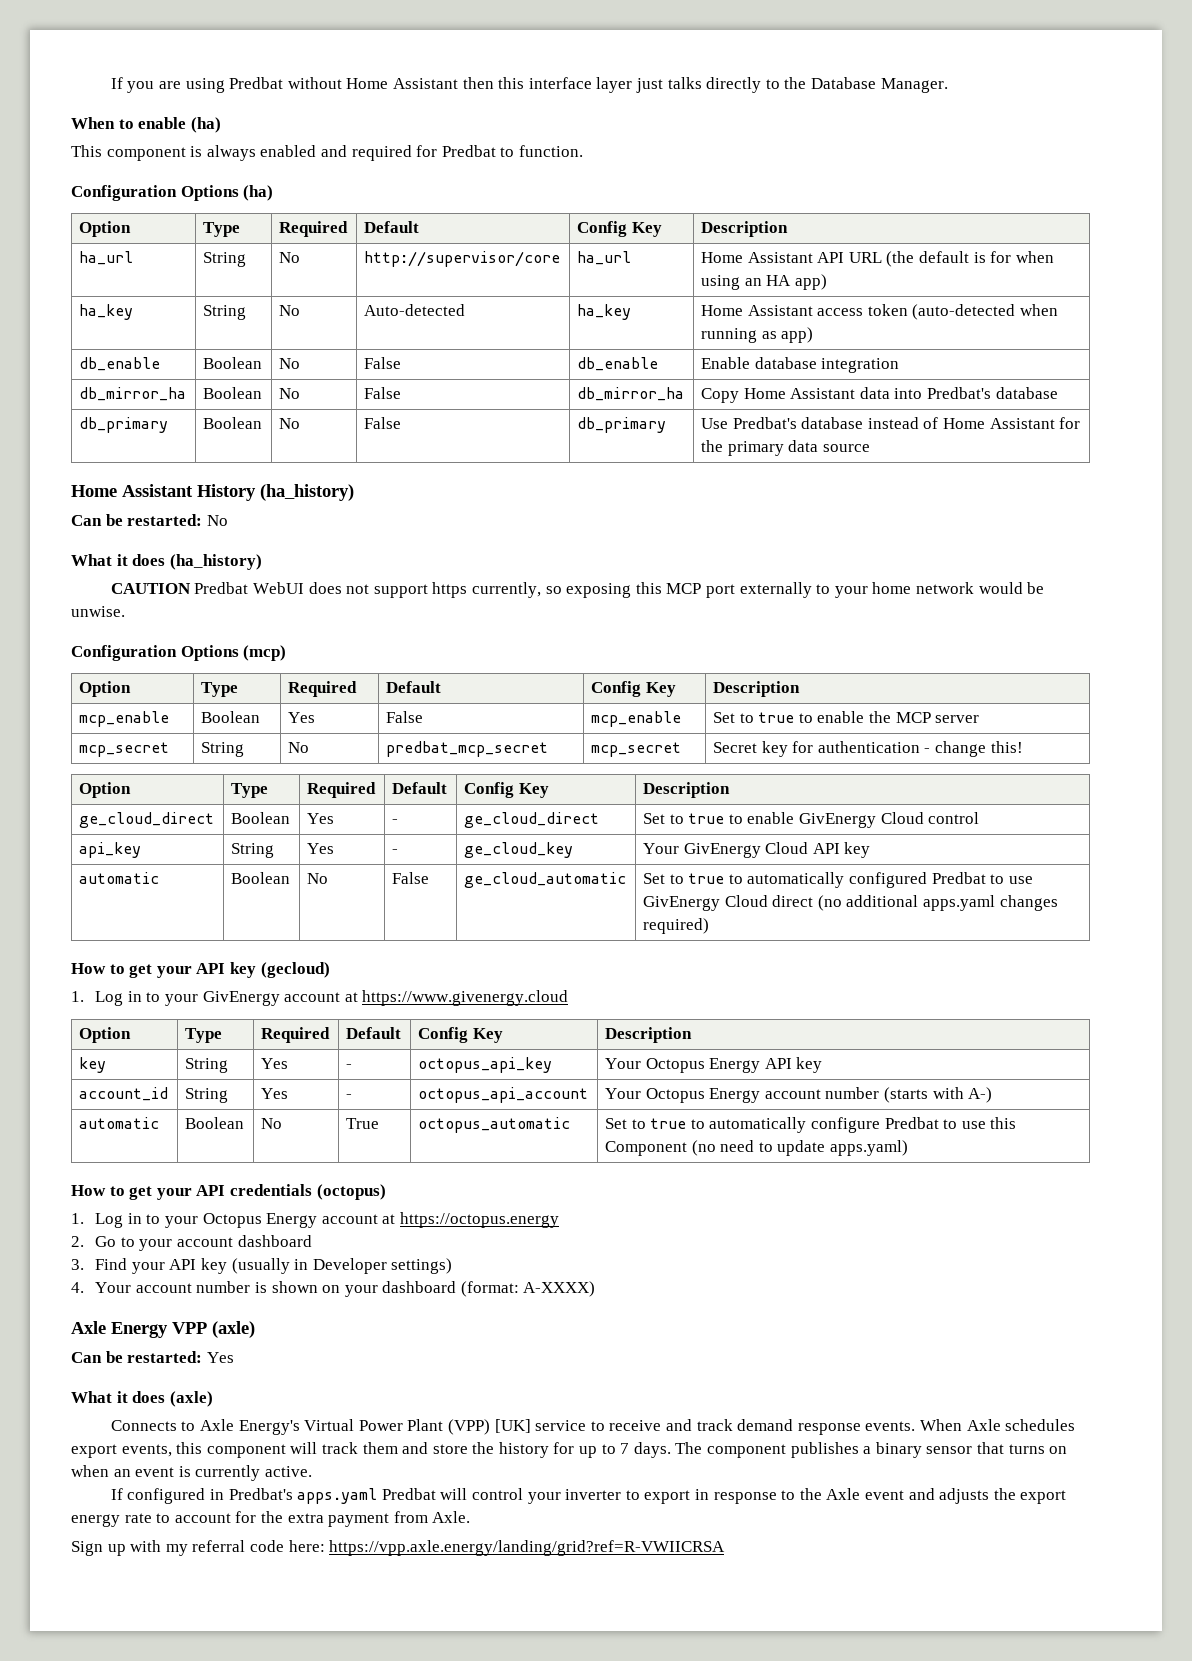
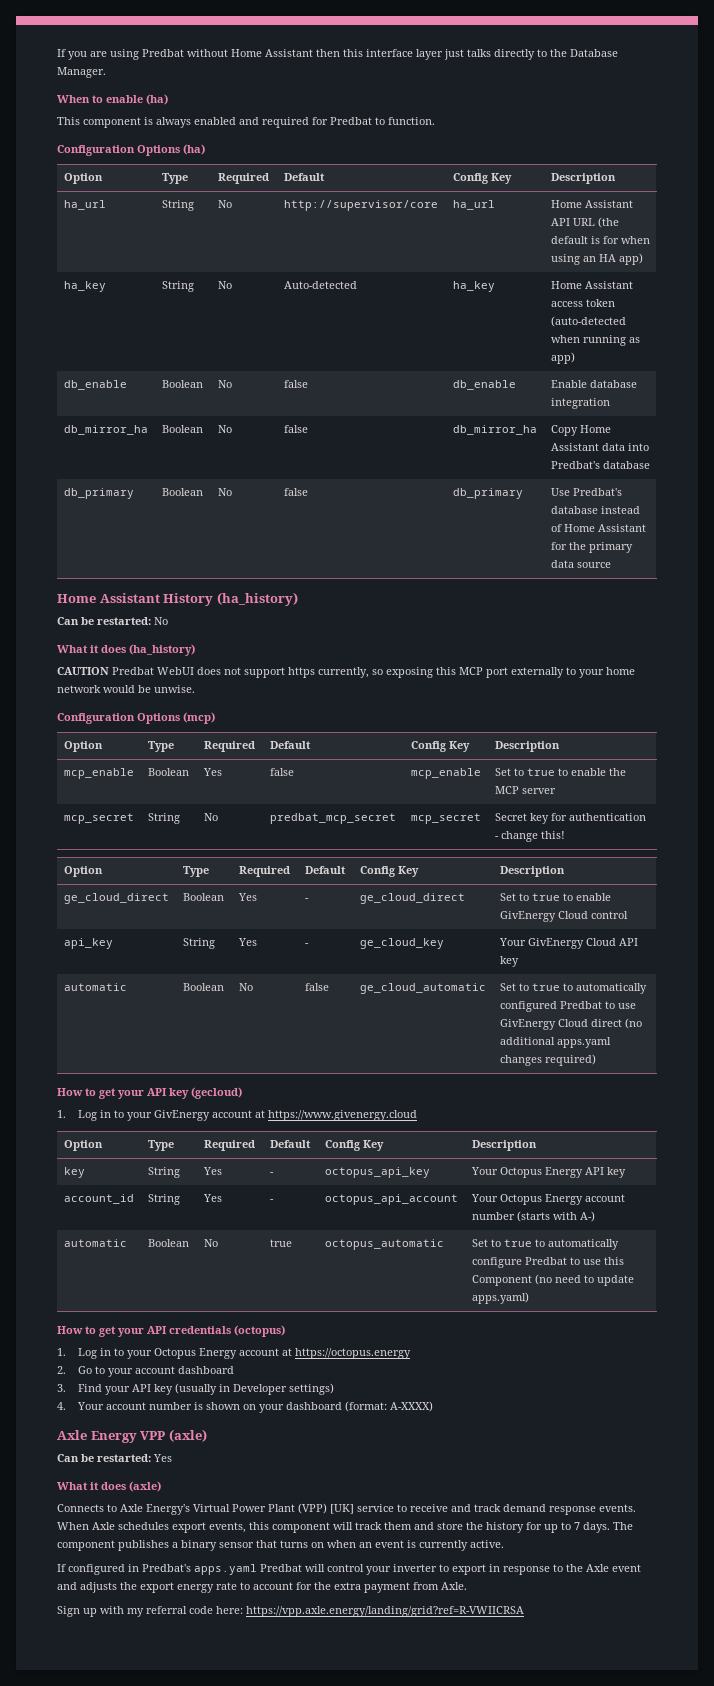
- db_enable | Boolean | No | False | db_enable | Enable database integration
+ db_enable | Boolean | No | false | db_enable | Enable database integration
- db_mirror_ha | Boolean | No | False | db_mirror_ha | Copy Home Assistant data into Predbat's database
+ db_mirror_ha | Boolean | No | false | db_mirror_ha | Copy Home Assistant data into Predbat's database
- db_primary | Boolean | No | False | db_primary | Use Predbat's database instead of Home Assistant for the primary data source
+ db_primary | Boolean | No | false | db_primary | Use Predbat's database instead of Home Assistant for the primary data source
- mcp_enable | Boolean | Yes | False | mcp_enable | Set to true to enable the MCP server
+ mcp_enable | Boolean | Yes | false | mcp_enable | Set to true to enable the MCP server
- automatic | Boolean | No | False | ge_cloud_automatic | Set to true to automatically configured Predbat to use GivEnergy Cloud direct (no additional apps.yaml changes required)
+ automatic | Boolean | No | false | ge_cloud_automatic | Set to true to automatically configured Predbat to use GivEnergy Cloud direct (no additional apps.yaml changes required)
- automatic | Boolean | No | True | octopus_automatic | Set to true to automatically configure Predbat to use this Component (no need to update apps.yaml)
+ automatic | Boolean | No | true | octopus_automatic | Set to true to automatically configure Predbat to use this Component (no need to update apps.yaml)

